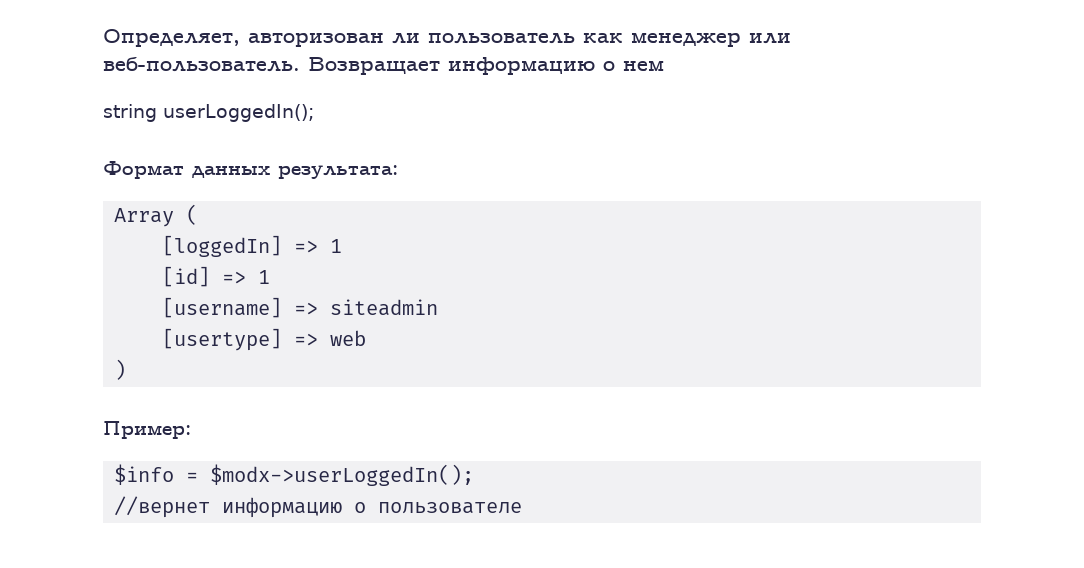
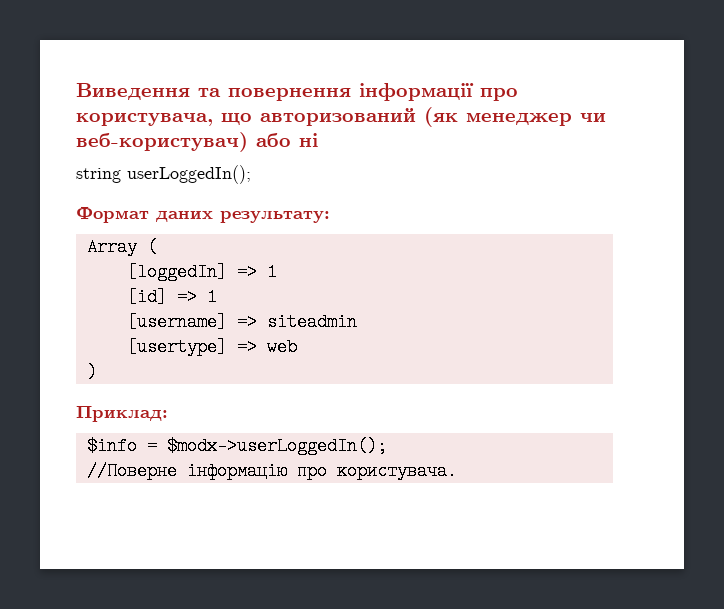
- Определяет, авторизован ли пользователь как менеджер или веб-пользователь. Возвращает информацию о нем
+ Виведення та повернення інформації про користувача, що авторизований (як менеджер чи веб-користувач) або ні
- Формат данных результата:
+ Формат даних результату:
- Пример:
+ Приклад:
- //вернет информацию о пользователе
+ //Поверне інформацію про користувача.

